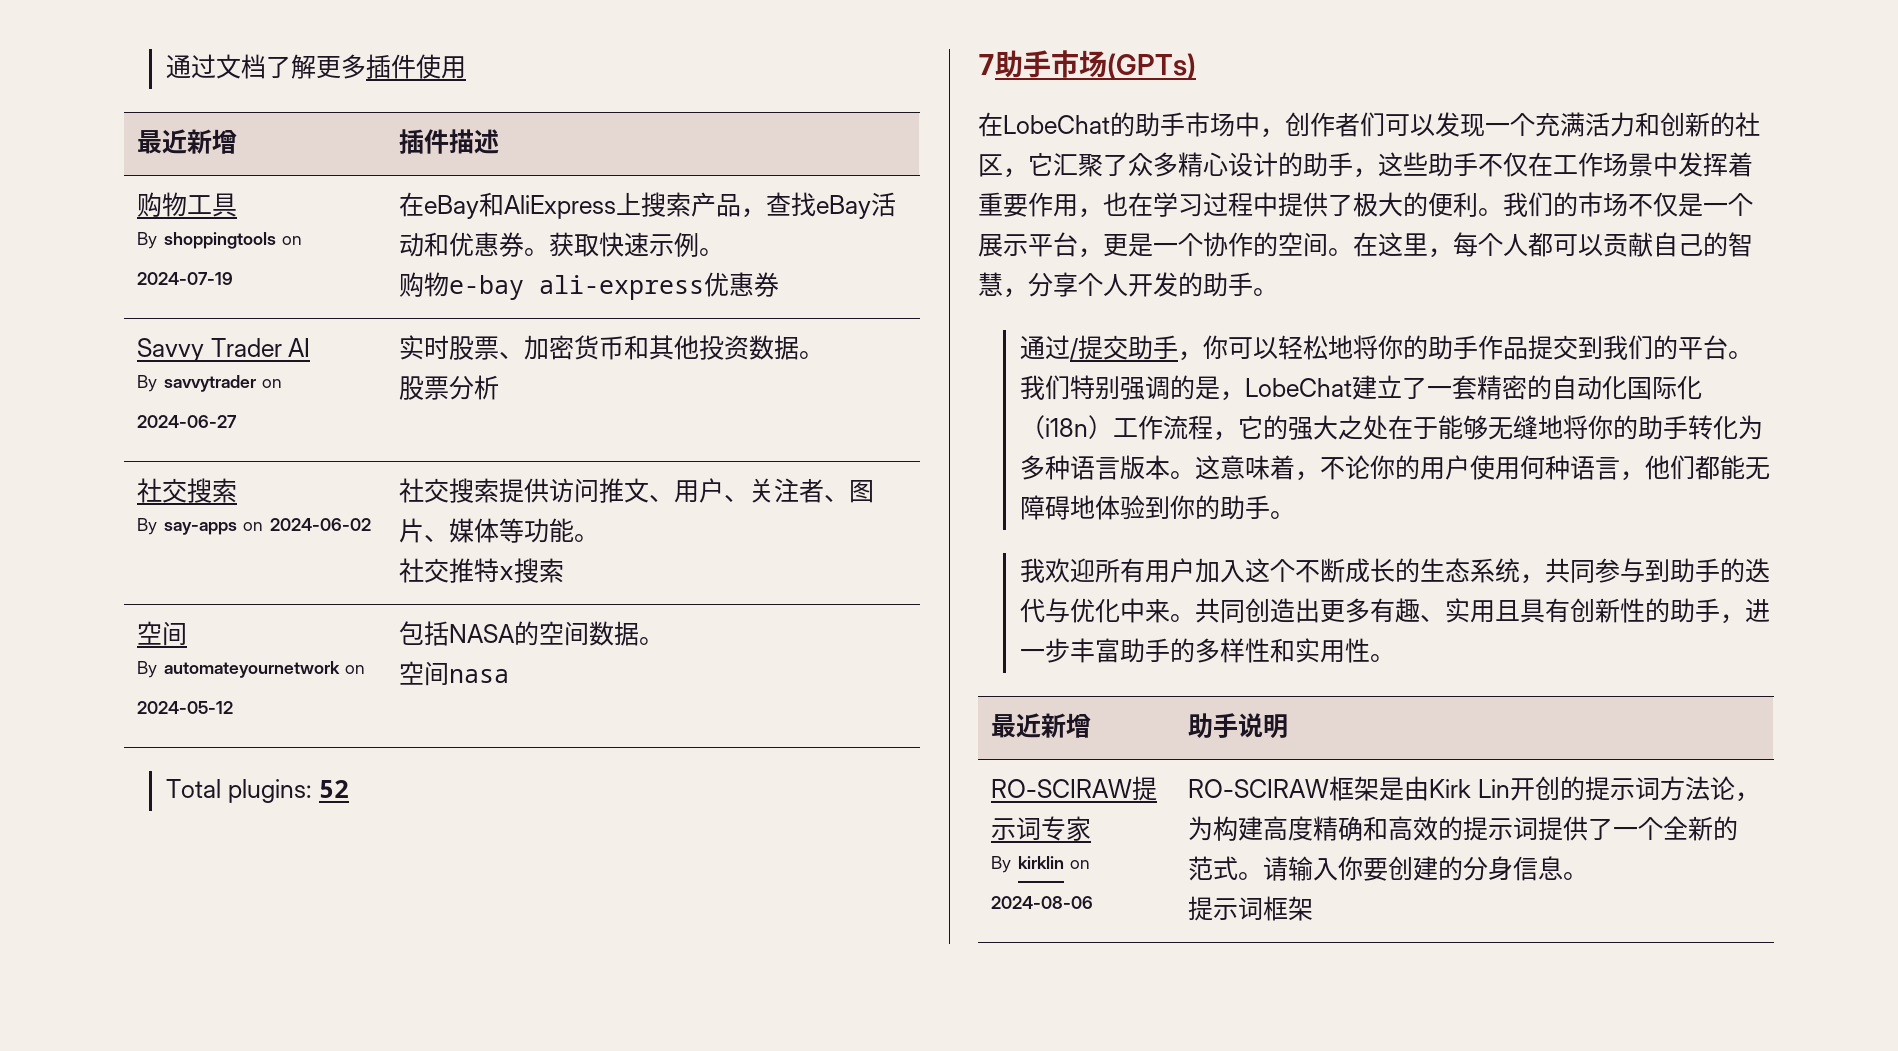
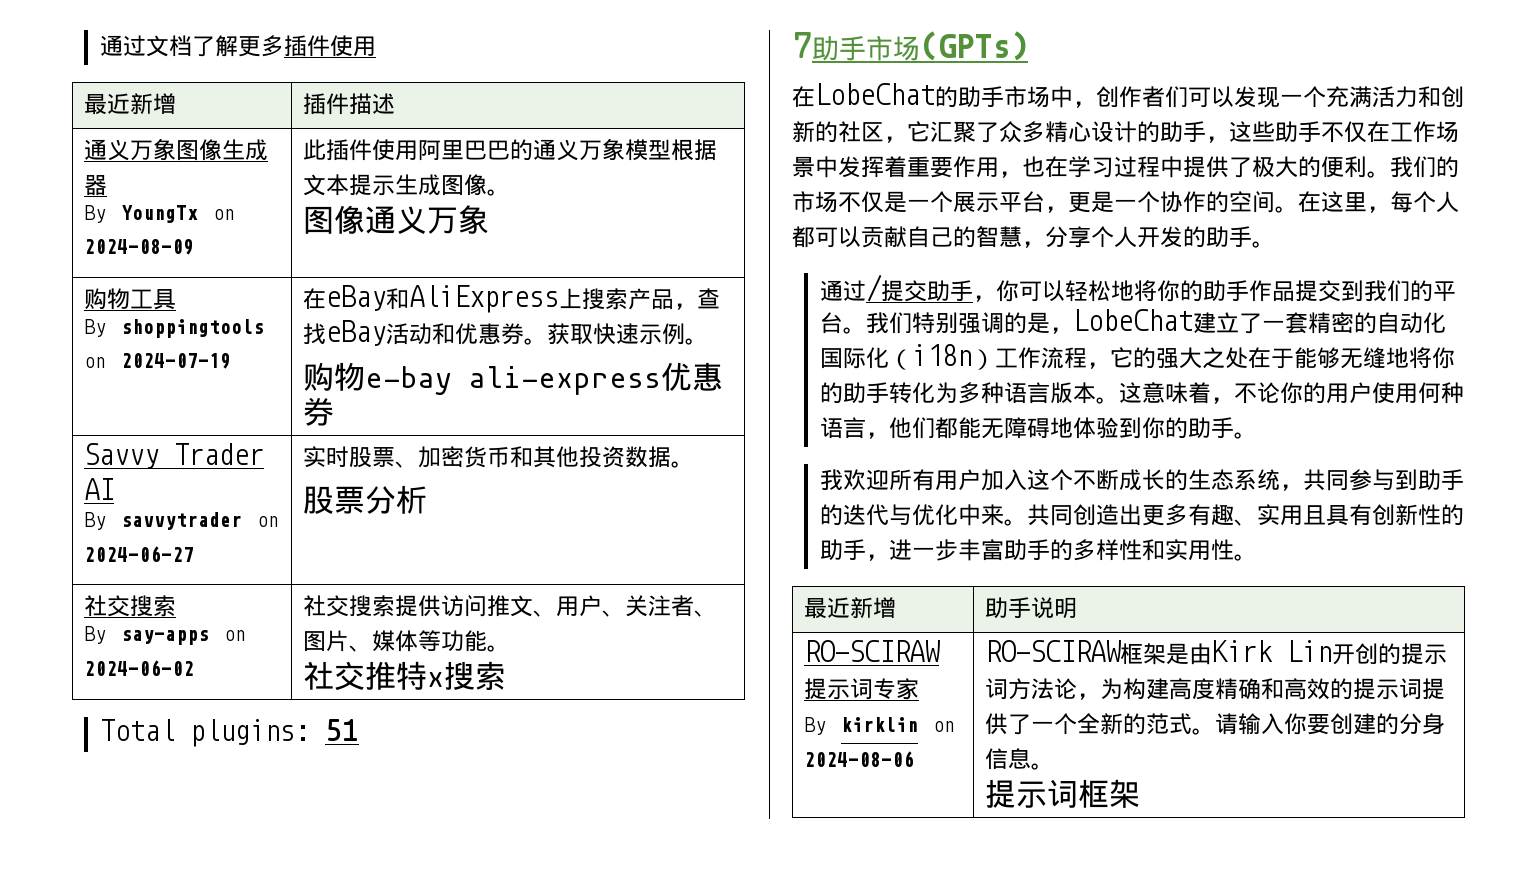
+ 通义万象图像生成器
+ By YoungTx on 2024-08-09 | 此插件使用阿里巴巴的通义万象模型根据文本提示生成图像。
+ 图像通义万象
  Savvy Trader AI
  By savvytrader on 2024-06-27 | 实时股票、加密货币和其他投资数据。
  股票分析
  社交搜索
  By say-apps on 2024-06-02 | 社交搜索提供访问推文、用户、关注者、图片、媒体等功能。
  社交推特x搜索
- 空间
- By automateyournetwork on 2024-05-12 | 包括NASA的空间数据。
- 空间nasa
- Total plugins: 52
+ Total plugins: 51

